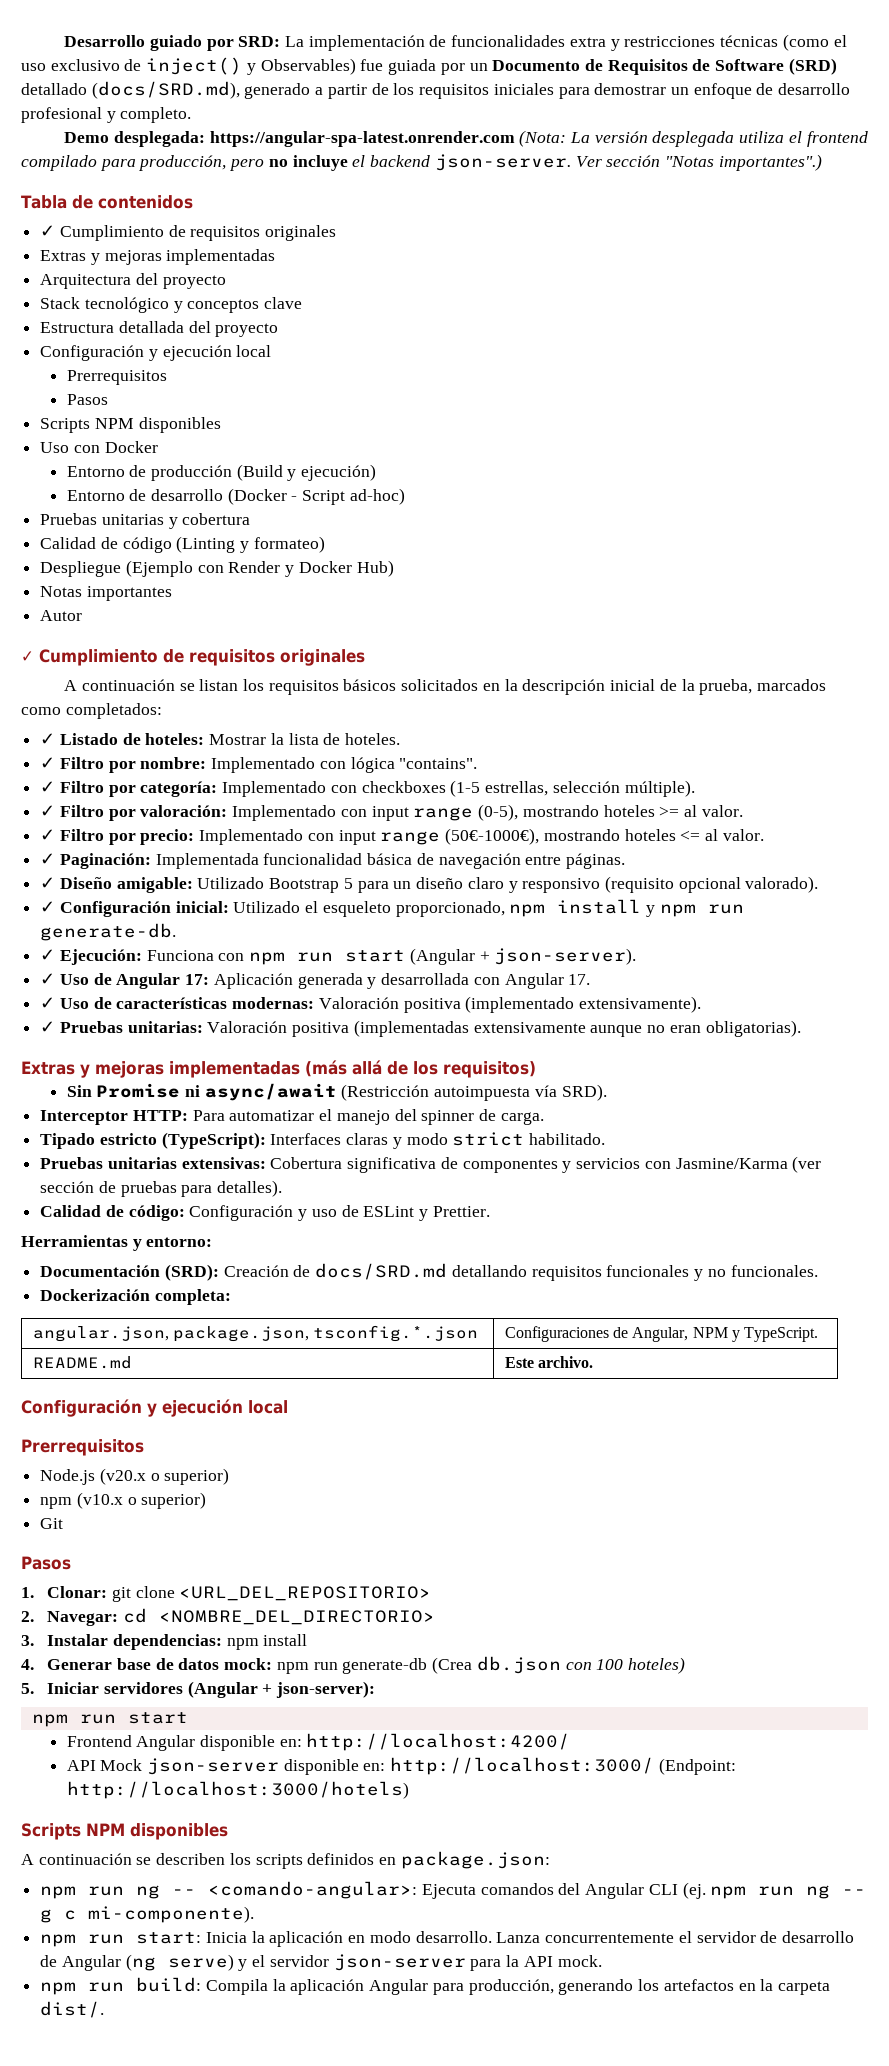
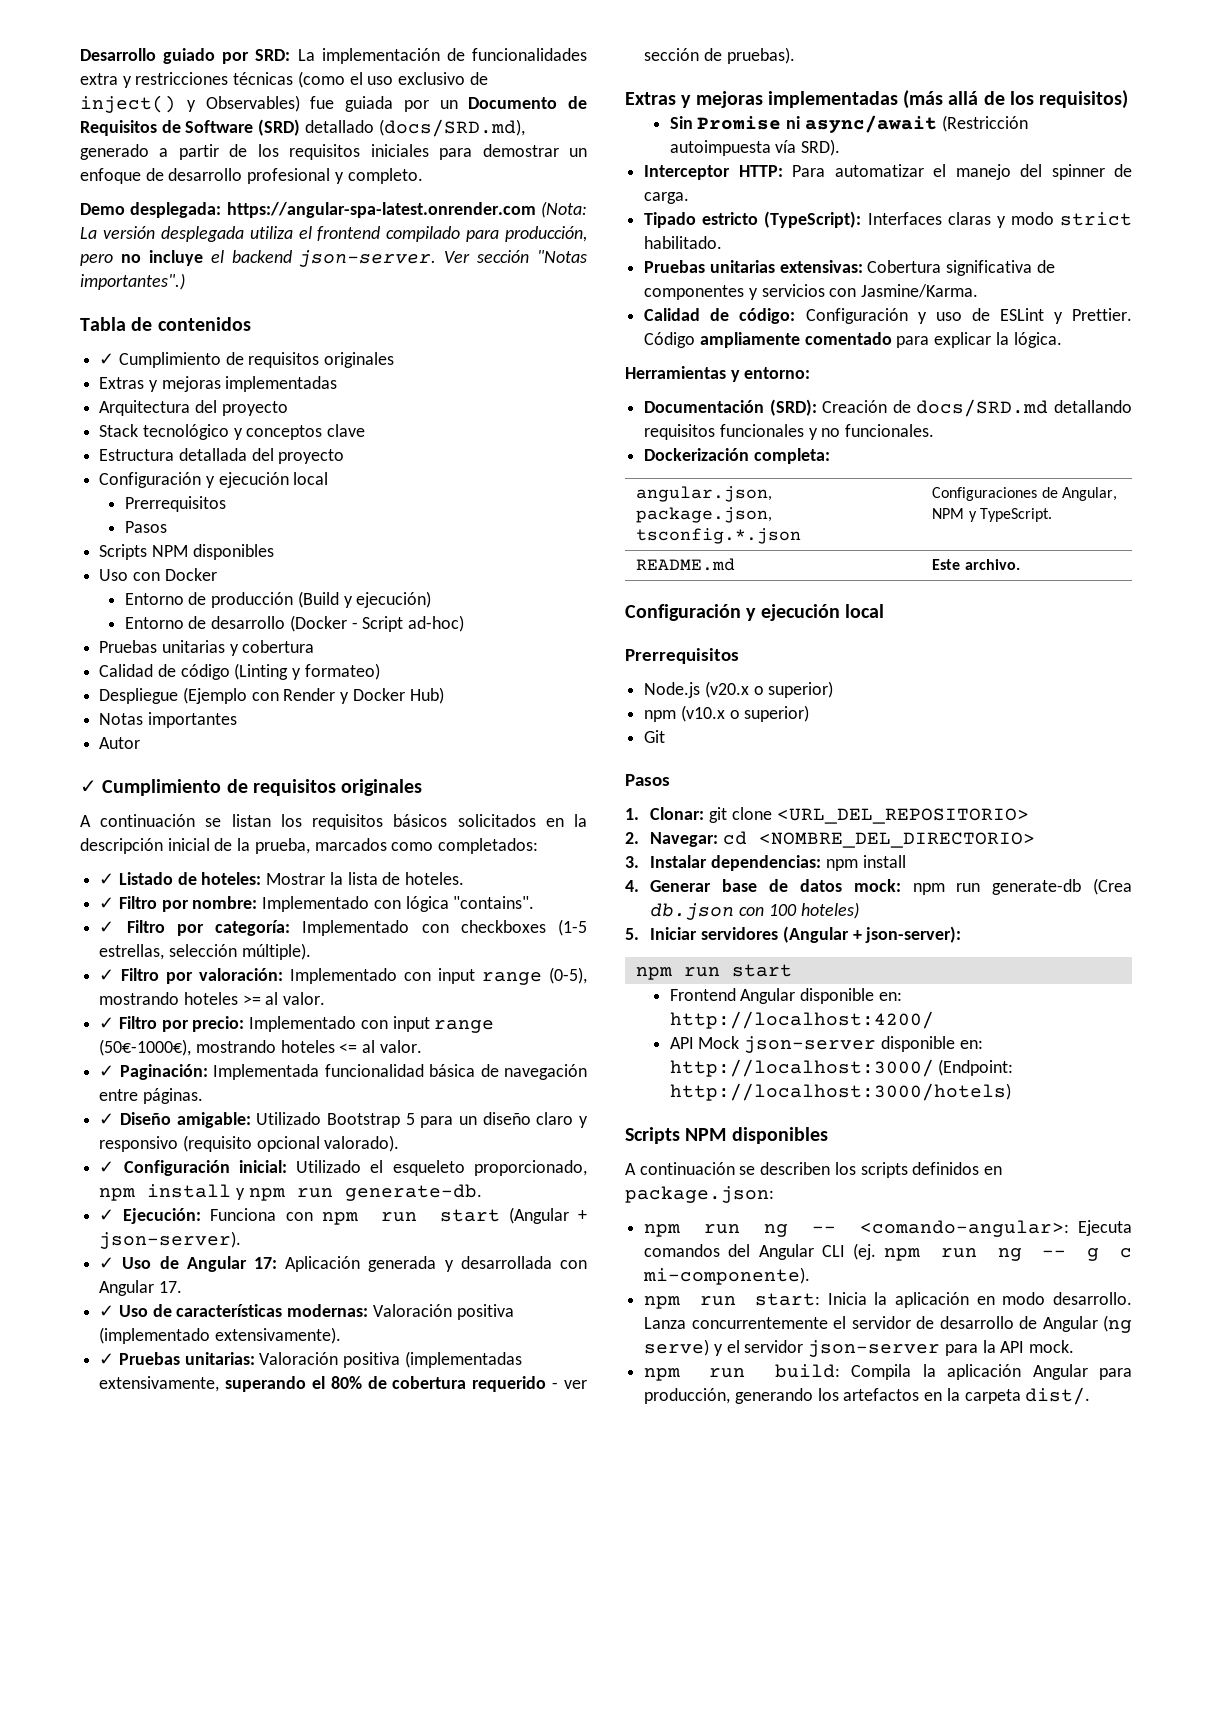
- ✓ Pruebas unitarias: Valoración positiva (implementadas extensivamente aunque no eran obligatorias).
+ ✓ Pruebas unitarias: Valoración positiva (implementadas extensivamente, superando el 80% de cobertura requerido - ver sección de pruebas).
- Pruebas unitarias extensivas: Cobertura significativa de componentes y servicios con Jasmine/Karma (ver sección de pruebas para detalles).
+ Pruebas unitarias extensivas: Cobertura significativa de componentes y servicios con Jasmine/Karma.
+ Código ampliamente comentado para explicar la lógica.

